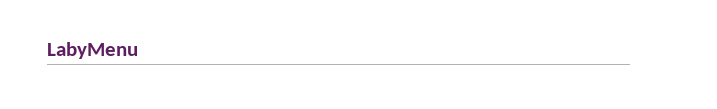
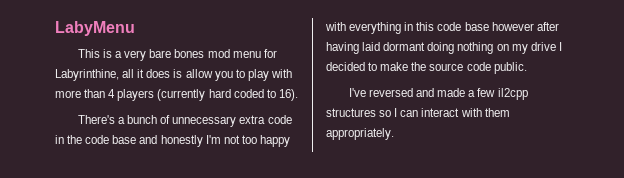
+ This is a very bare bones mod menu for Labyrinthine, all it does is allow you to play with more than 4 players (currently hard coded to 16).
+ There's a bunch of unnecessary extra code in the code base and honestly I'm not too happy with everything in this code base however after having laid dormant doing nothing on my drive I decided to make the source code public.
+ I've reversed and made a few il2cpp structures so I can interact with them appropriately.

